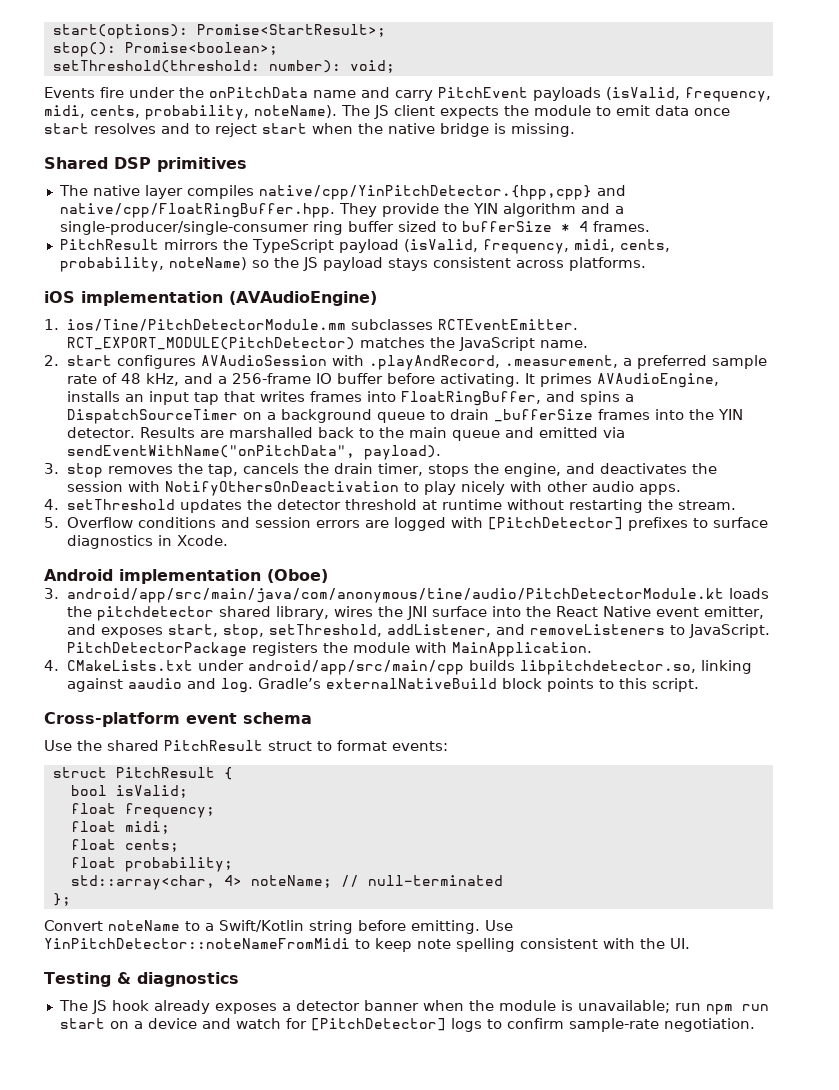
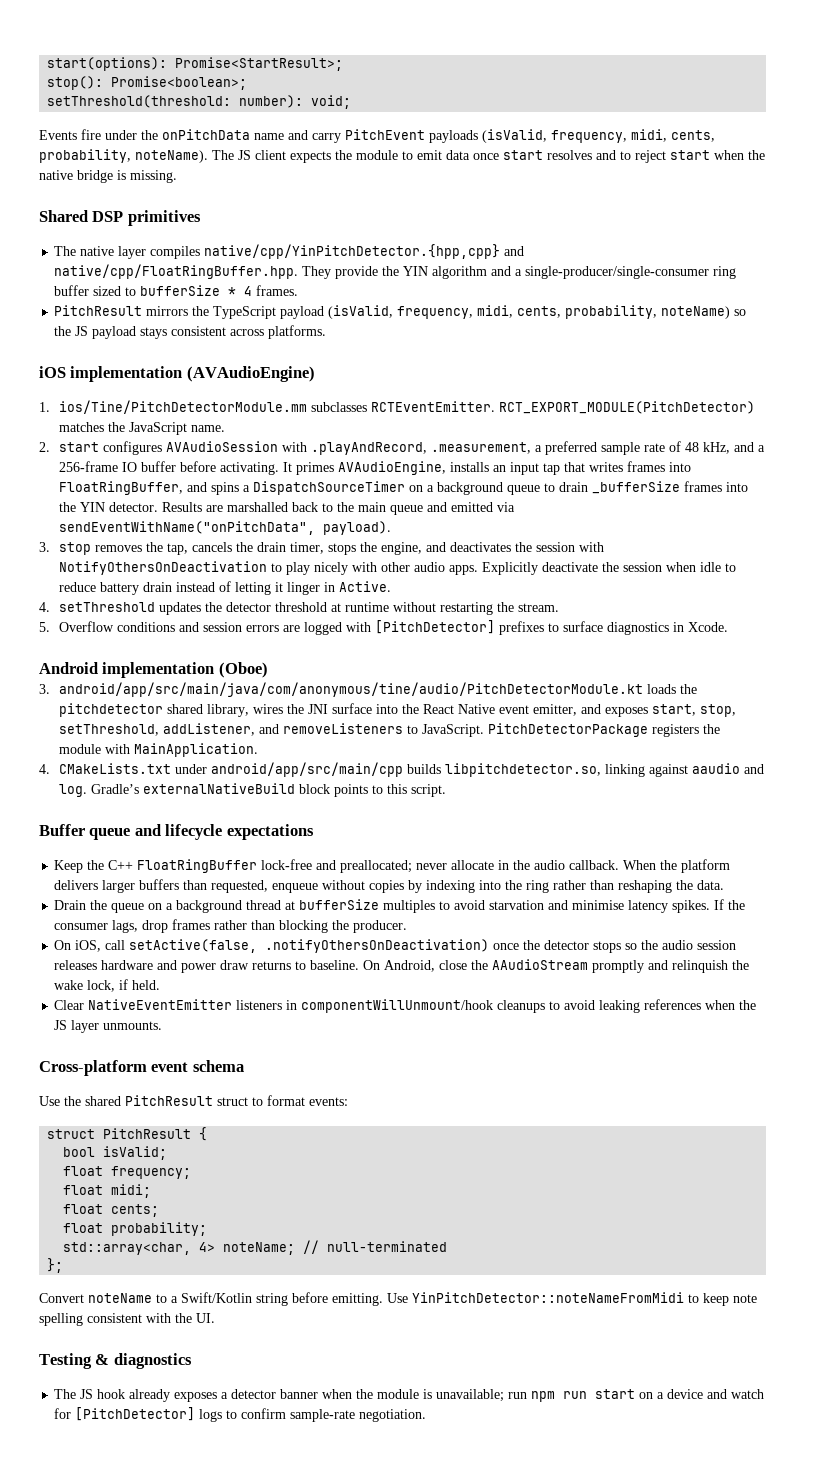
+ Explicitly deactivate the session when idle to reduce battery drain instead of letting it linger in Active.
+ Buffer queue and lifecycle expectations
+ Keep the C++ FloatRingBuffer lock-free and preallocated; never allocate in the audio callback. When the platform delivers larger buffers than requested, enqueue without copies by indexing into the ring rather than reshaping the data.
+ Drain the queue on a background thread at bufferSize multiples to avoid starvation and minimise latency spikes. If the consumer lags, drop frames rather than blocking the producer.
+ On iOS, call setActive(false, .notifyOthersOnDeactivation) once the detector stops so the audio session releases hardware and power draw returns to baseline. On Android, close the AAudioStream promptly and relinquish the wake lock, if held.
+ Clear NativeEventEmitter listeners in componentWillUnmount/hook cleanups to avoid leaking references when the JS layer unmounts.

